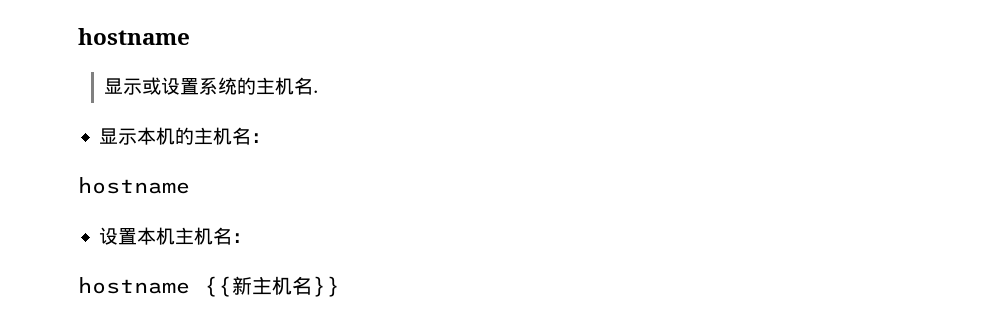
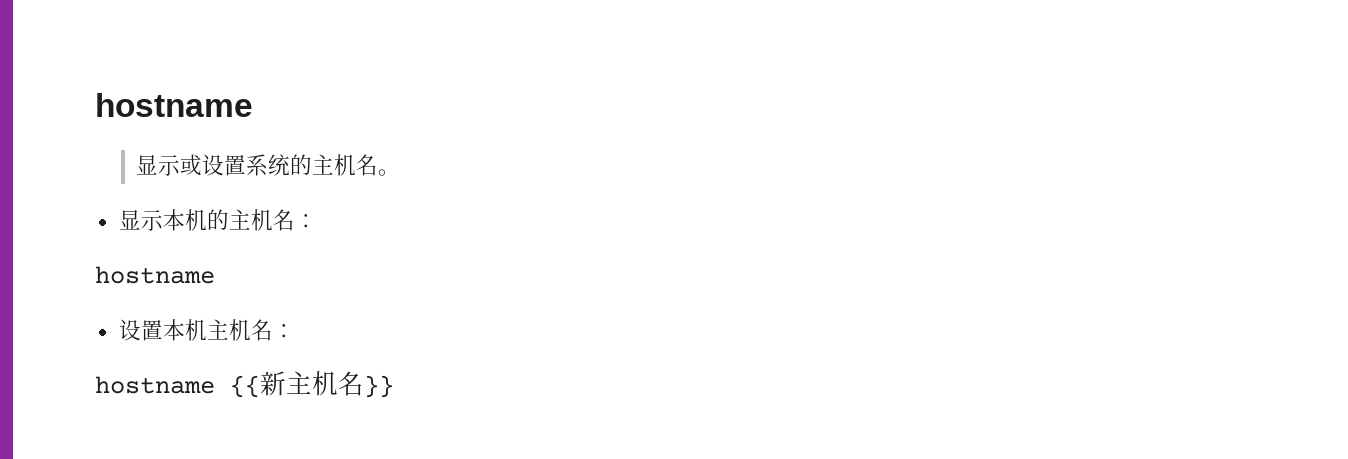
- 显示或设置系统的主机名.
+ 显示或设置系统的主机名。

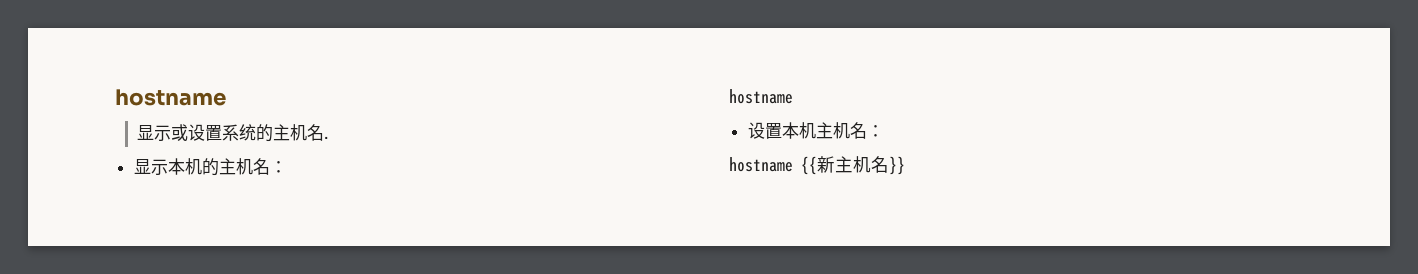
- 显示或设置系统的主机名。
+ 显示或设置系统的主机名.

